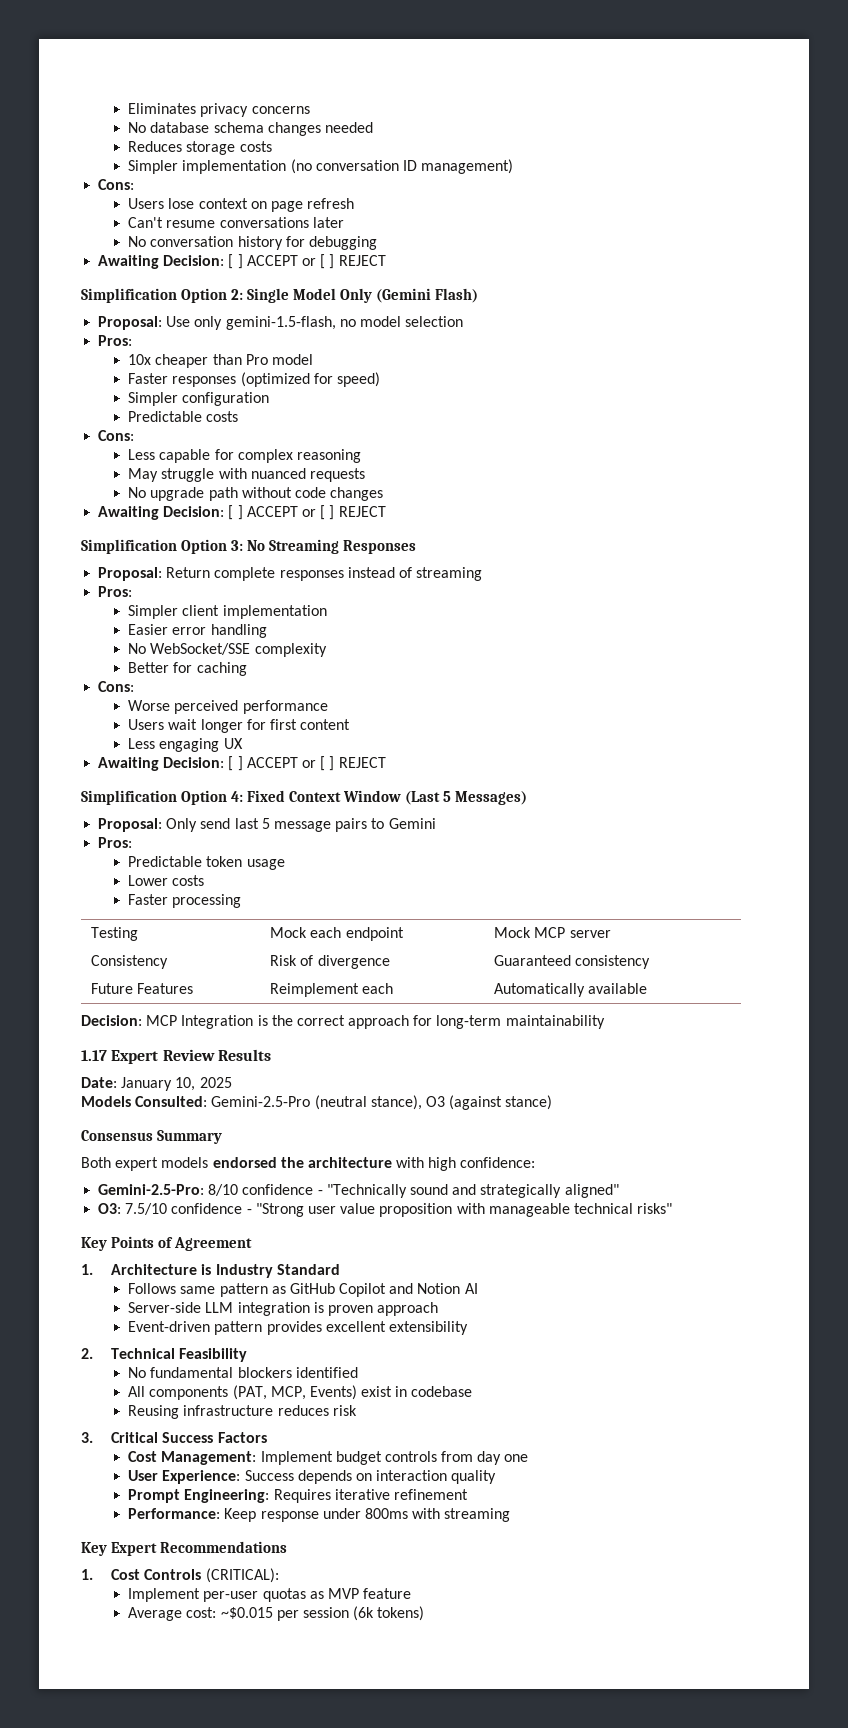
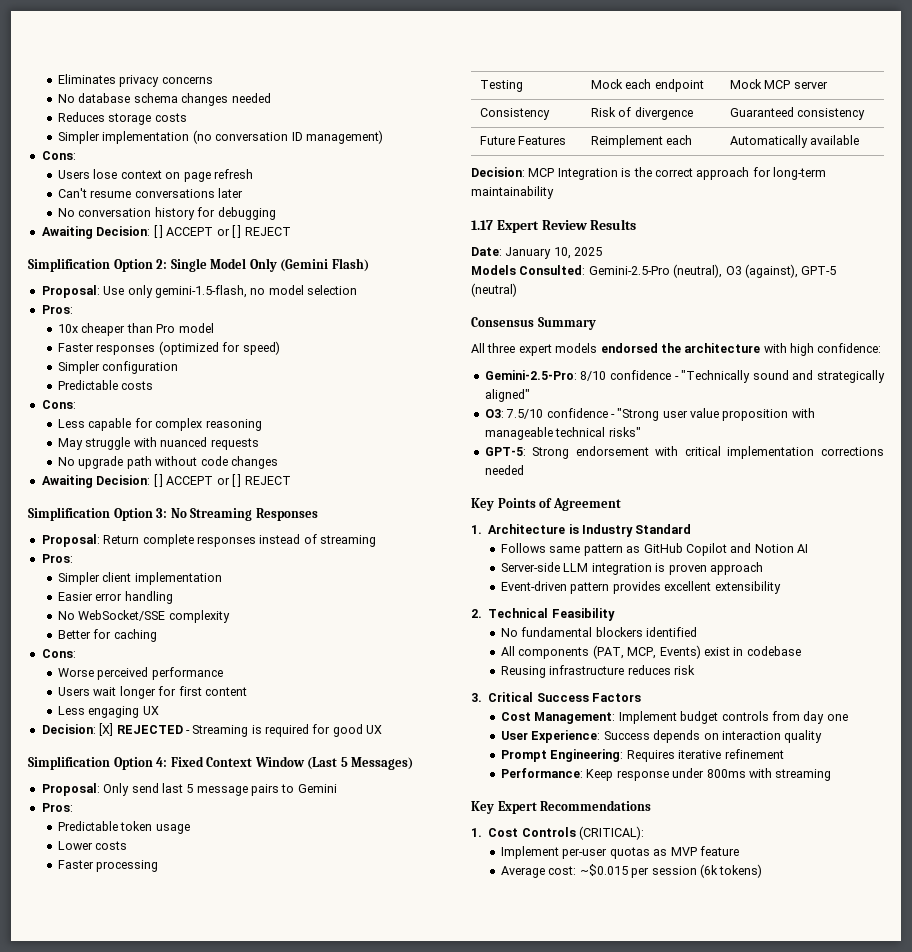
  Less engaging UX
- Awaiting Decision: [ ] ACCEPT or [ ] REJECT
+ Decision: [X] REJECTED - Streaming is required for good UX
- Models Consulted: Gemini-2.5-Pro (neutral stance), O3 (against stance)
+ Models Consulted: Gemini-2.5-Pro (neutral), O3 (against), GPT-5 (neutral)
- Both expert models endorsed the architecture with high confidence:
+ All three expert models endorsed the architecture with high confidence:
+ GPT-5: Strong endorsement with critical implementation corrections needed

